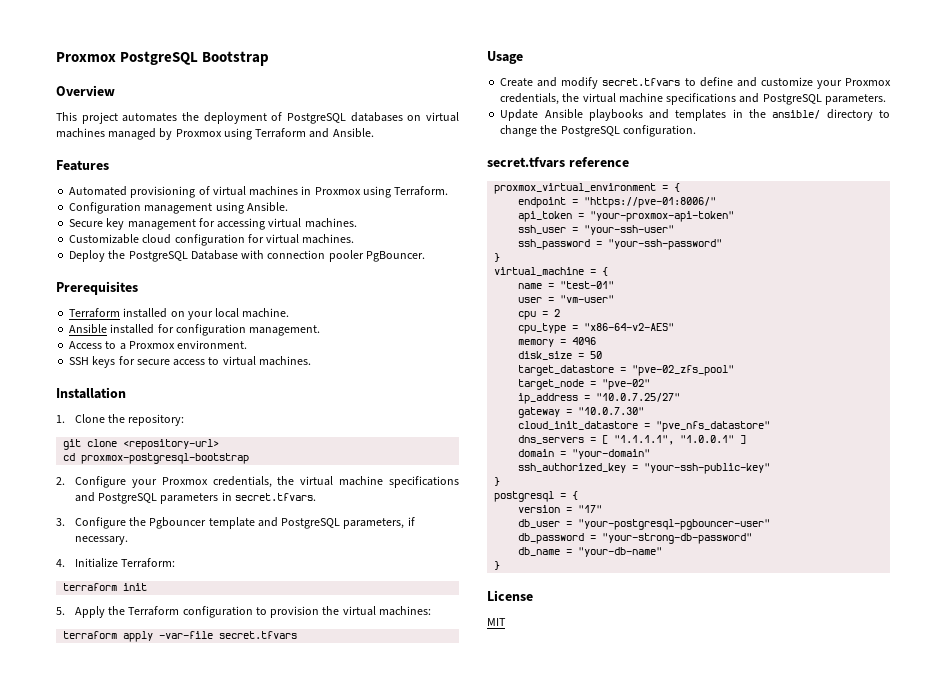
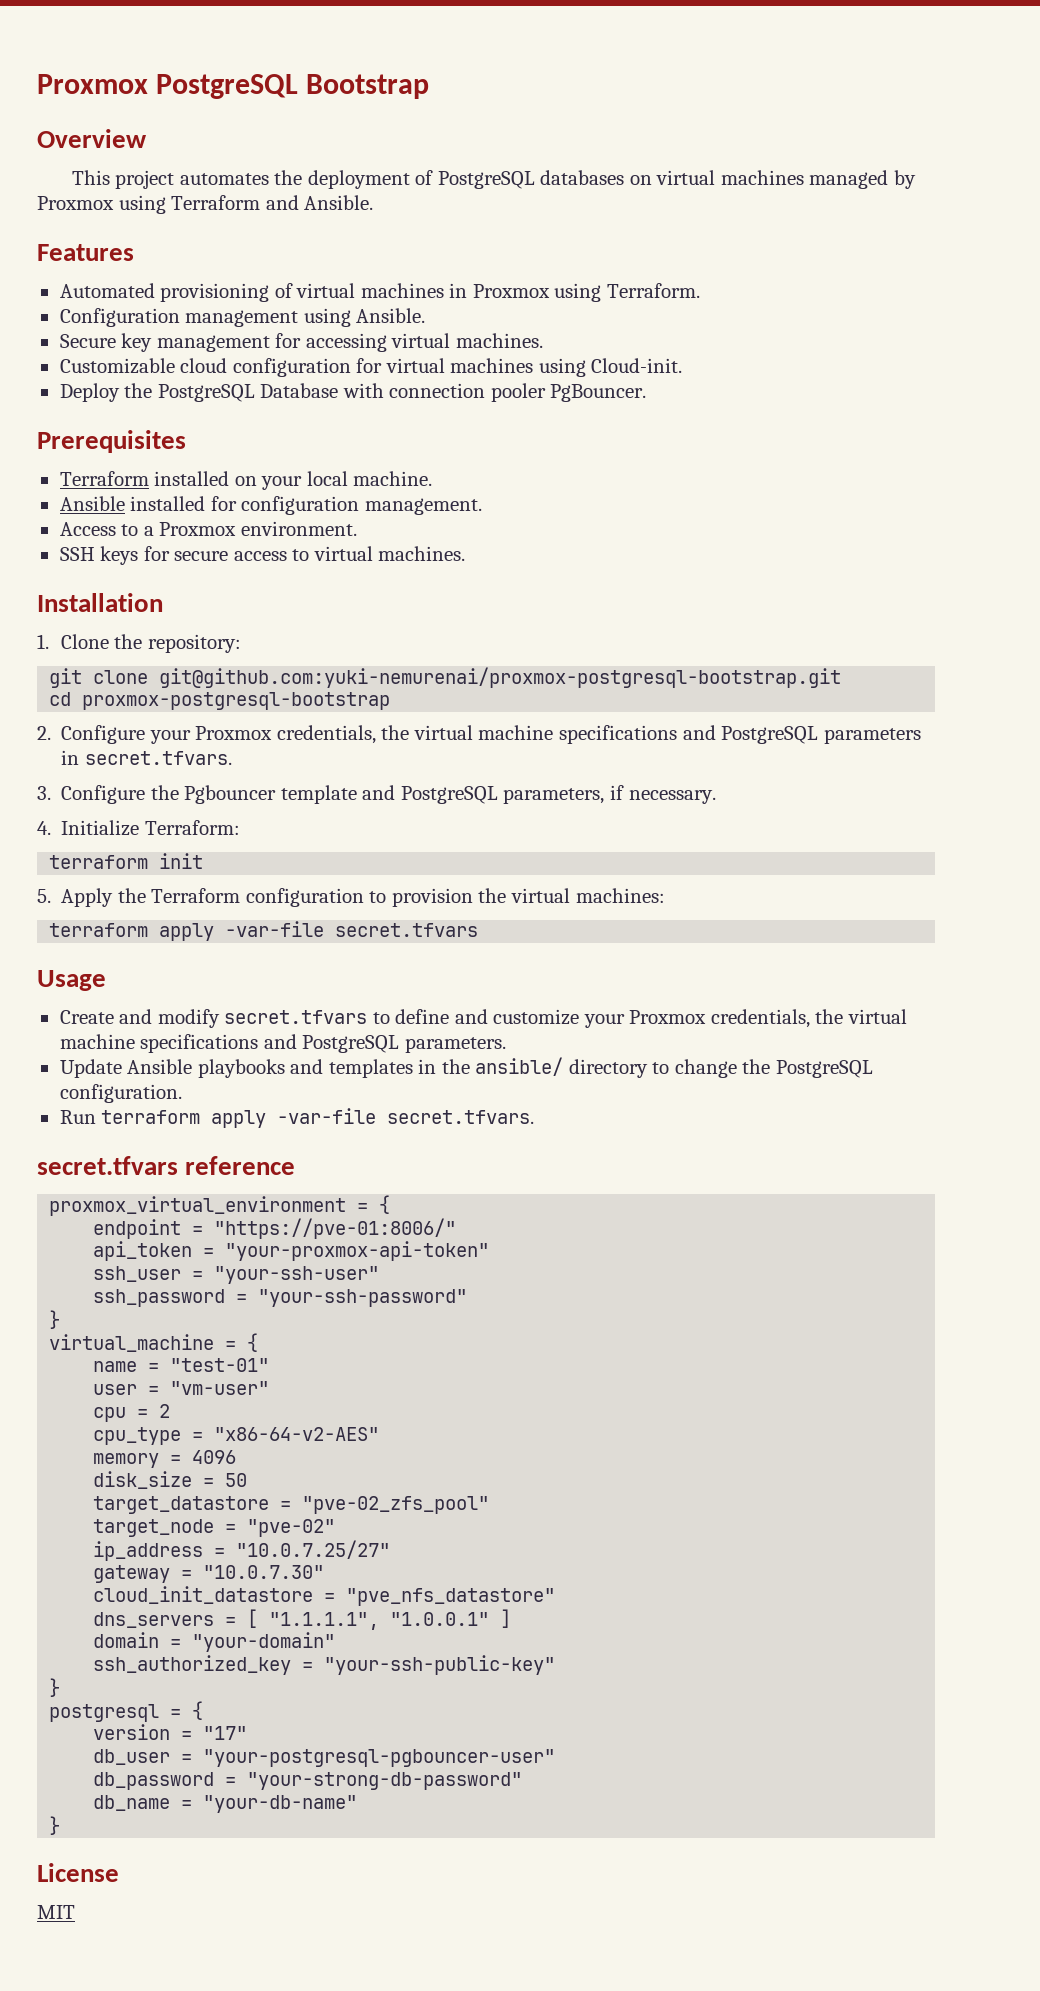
- Customizable cloud configuration for virtual machines.
+ Customizable cloud configuration for virtual machines using Cloud-init.
- git clone <repository-url>
+ git clone git@github.com:yuki-nemurenai/proxmox-postgresql-bootstrap.git
+ Run terraform apply -var-file secret.tfvars.

